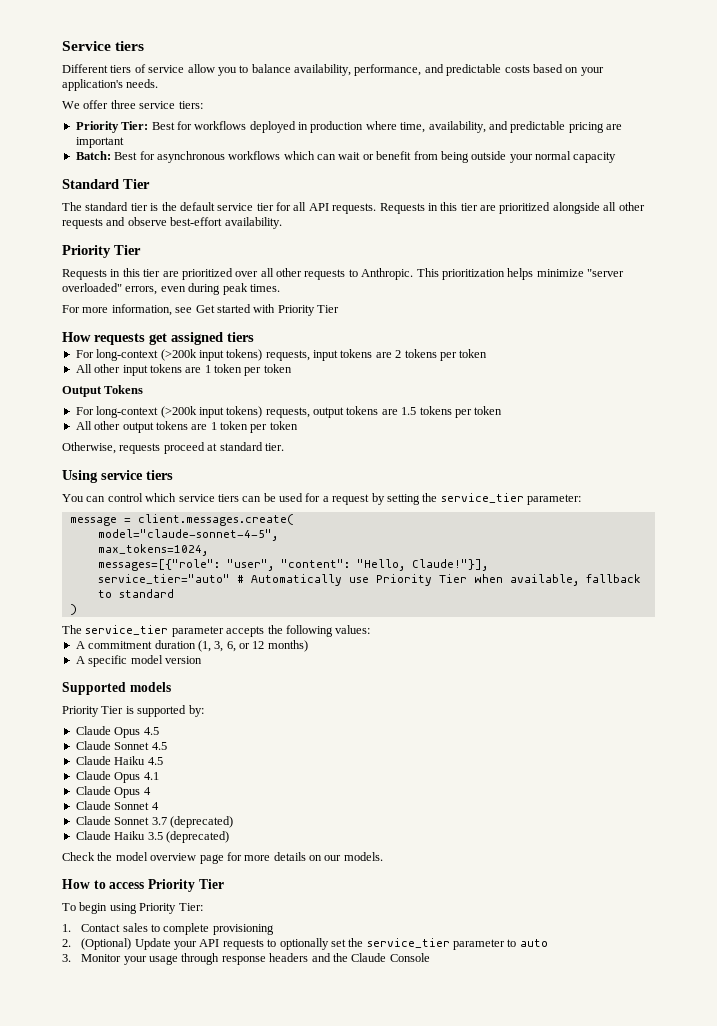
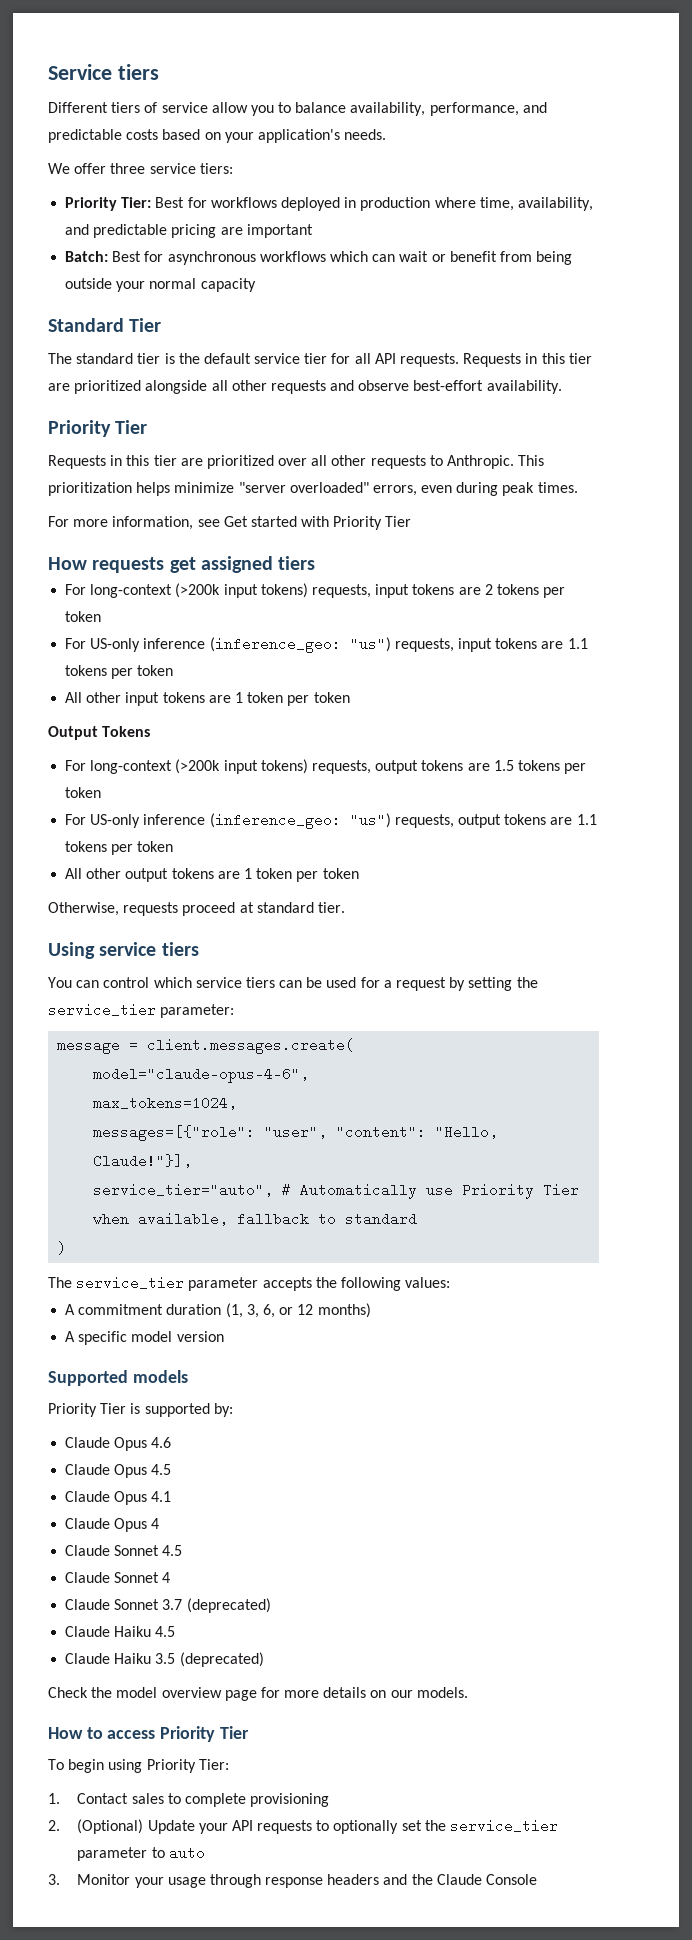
+ For US-only inference (inference_geo: "us") requests, input tokens are 1.1 tokens per token
+ For US-only inference (inference_geo: "us") requests, output tokens are 1.1 tokens per token
- model="claude-sonnet-4-5",
+ model="claude-opus-4-6",
- service_tier="auto" # Automatically use Priority Tier when available, fallback to standard
+ service_tier="auto", # Automatically use Priority Tier when available, fallback to standard
+ Claude Opus 4.6
  Claude Opus 4.5
- Claude Sonnet 4.5
- Claude Haiku 4.5
+ Claude Sonnet 4.5
+ Claude Haiku 4.5

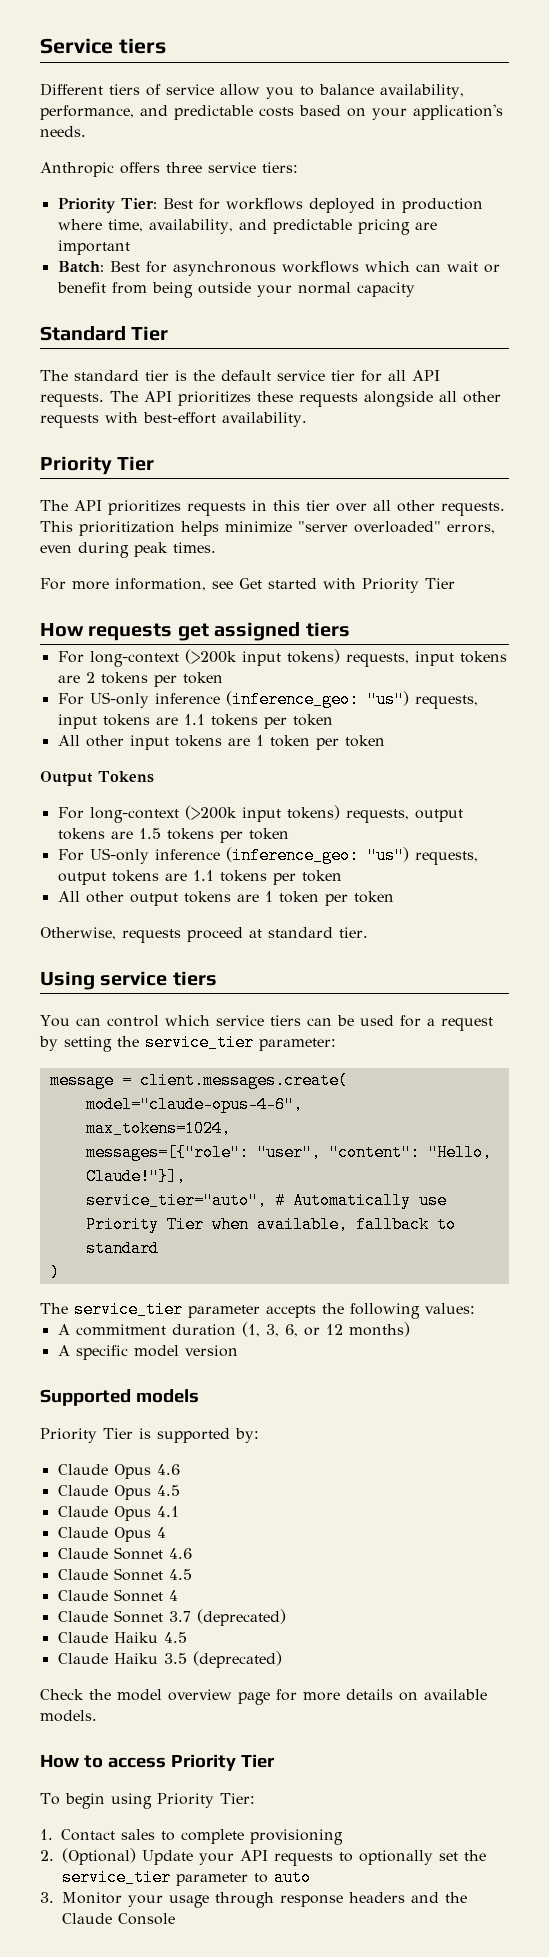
- We offer three service tiers:
+ Anthropic offers three service tiers:
- Requests in this tier are prioritized alongside all other requests and observe best-effort availability.
+ The API prioritizes these requests alongside all other requests with best-effort availability.
- Requests in this tier are prioritized over all other requests to Anthropic.
+ The API prioritizes requests in this tier over all other requests.
+ Claude Sonnet 4.6
- Check the model overview page for more details on our models.
+ Check the model overview page for more details on available models.

